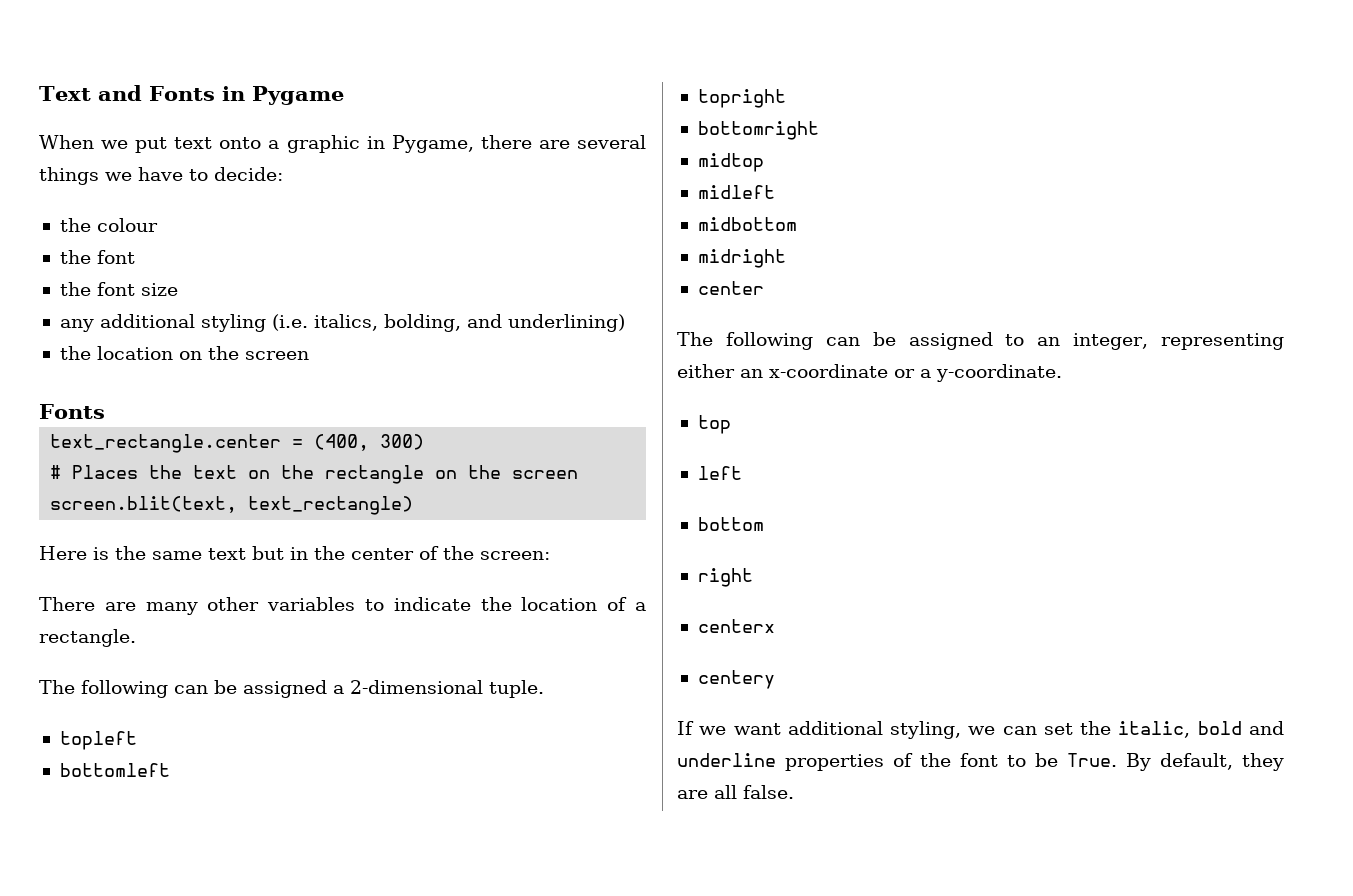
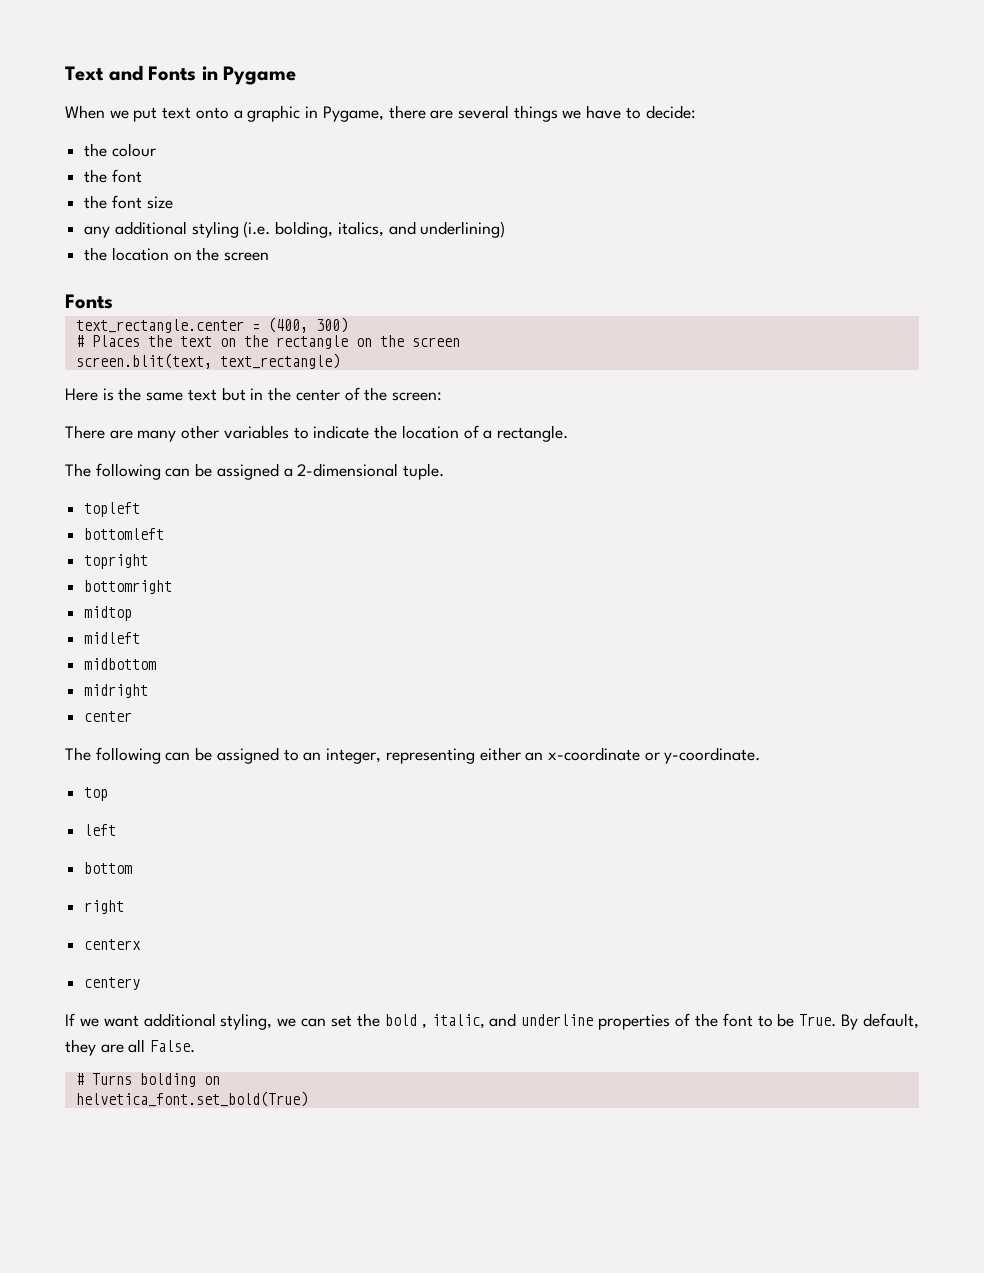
- any additional styling (i.e. italics, bolding, and underlining)
+ any additional styling (i.e. bolding, italics, and underlining)
- The following can be assigned to an integer, representing either an x-coordinate or a y-coordinate.
+ The following can be assigned to an integer, representing either an x-coordinate or y-coordinate.
- If we want additional styling, we can set the italic, bold and underline properties of the font to be True.
+ If we want additional styling, we can set the bold , italic, and underline properties of the font to be True.
- By default, they are all false.
+ By default, they are all False.
+ # Turns bolding on
+ helvetica_font.set_bold(True)

